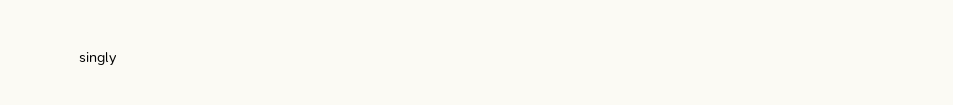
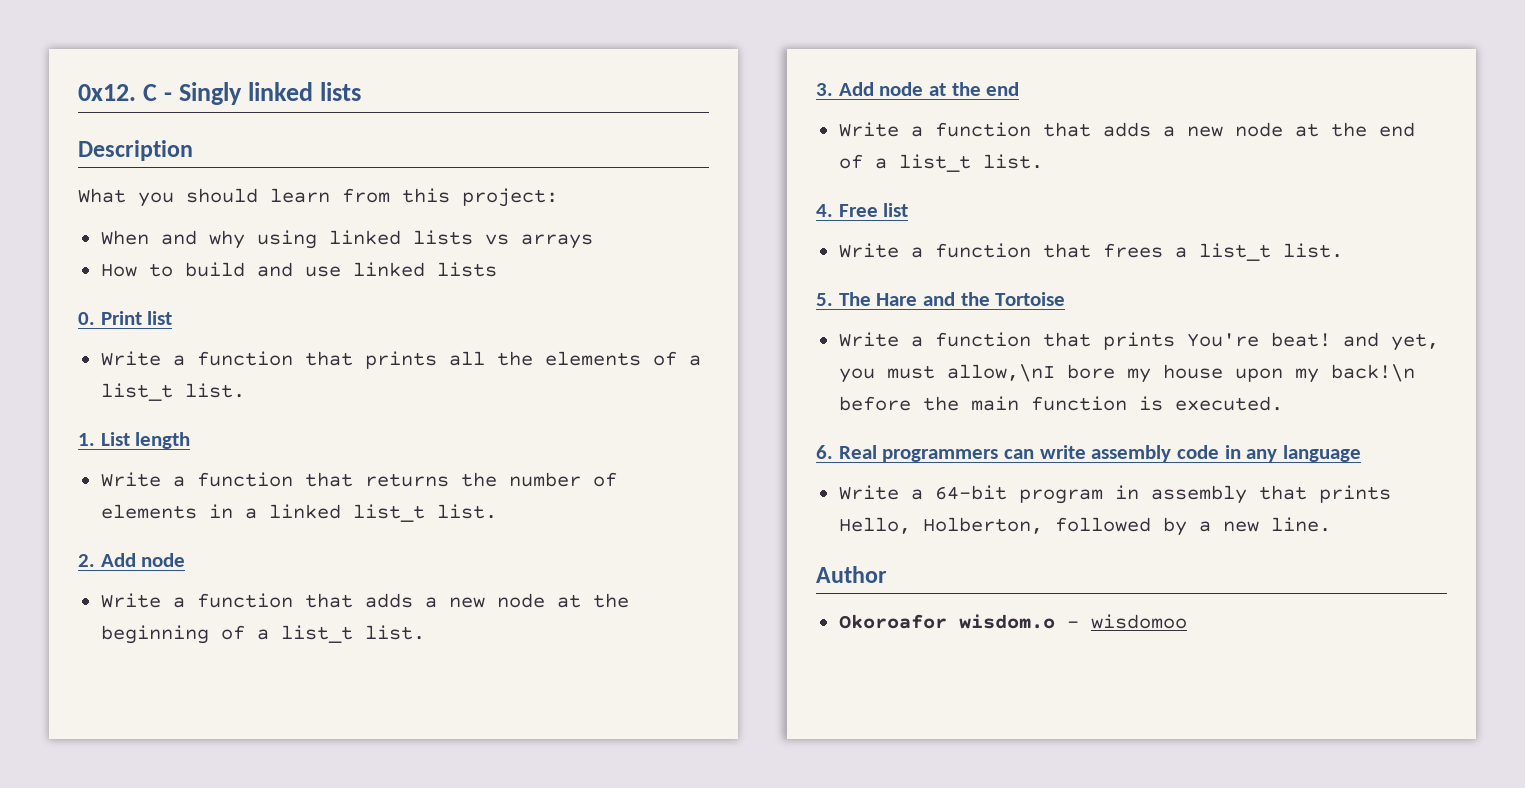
- singly
+ 0x12. C - Singly linked lists
+ Description
+ What you should learn from this project:
+ When and why using linked lists vs arrays
+ How to build and use linked lists
+ 0. Print list
+ Write a function that prints all the elements of a list_t list.
+ 1. List length
+ Write a function that returns the number of elements in a linked list_t list.
+ 2. Add node
+ Write a function that adds a new node at the beginning of a list_t list.
+ 3. Add node at the end
+ Write a function that adds a new node at the end of a list_t list.
+ 4. Free list
+ Write a function that frees a list_t list.
+ 5. The Hare and the Tortoise
+ Write a function that prints You're beat! and yet, you must allow,\nI bore my house upon my back!\n before the main function is executed.
+ 6. Real programmers can write assembly code in any language
+ Write a 64-bit program in assembly that prints Hello, Holberton, followed by a new line.
+ Author
+ Okoroafor wisdom.o - wisdomoo

